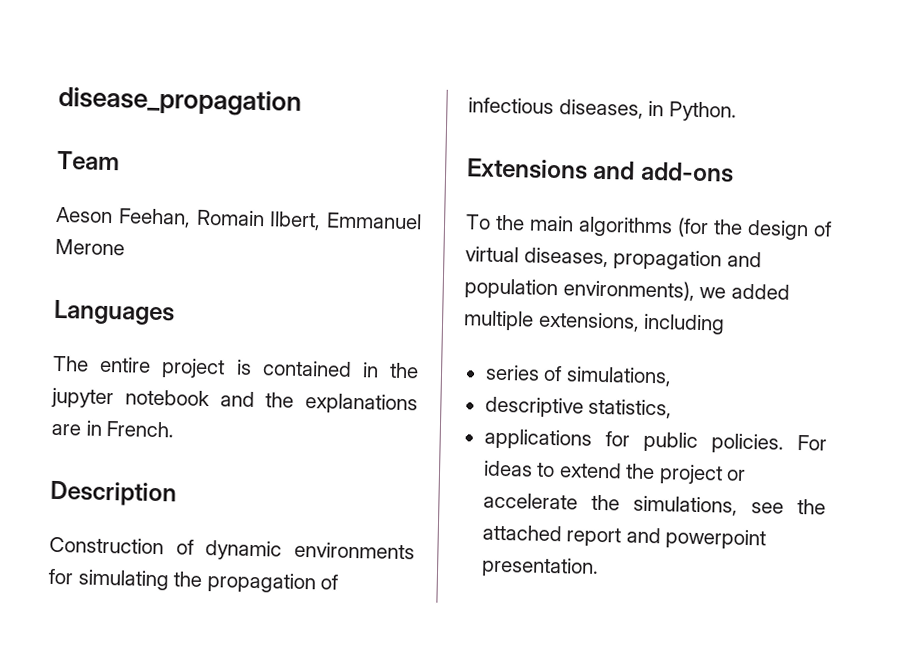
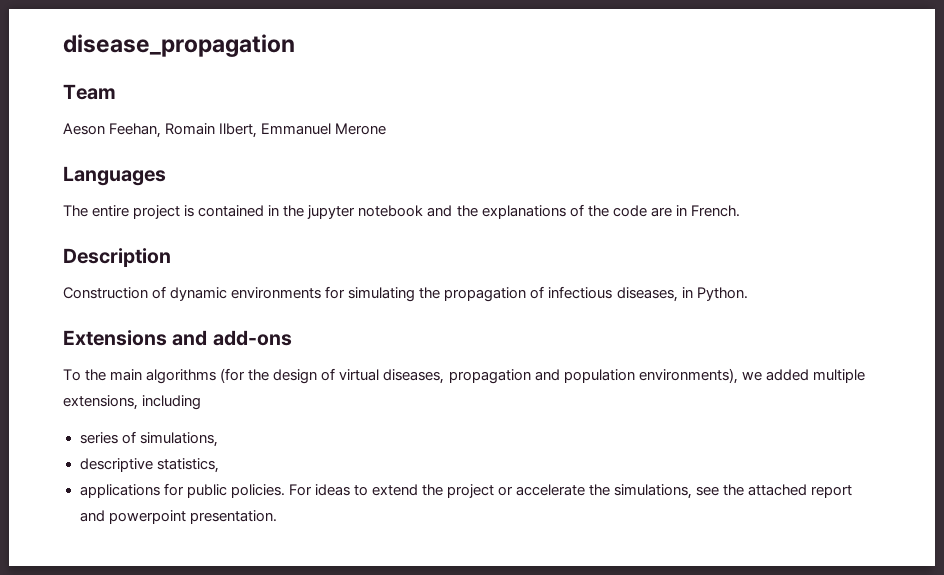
- The entire project is contained in the jupyter notebook and the explanations are in French.
+ The entire project is contained in the jupyter notebook and the explanations of the code are in French.

